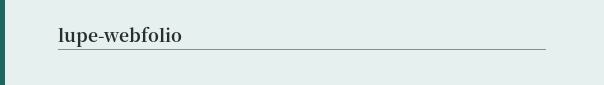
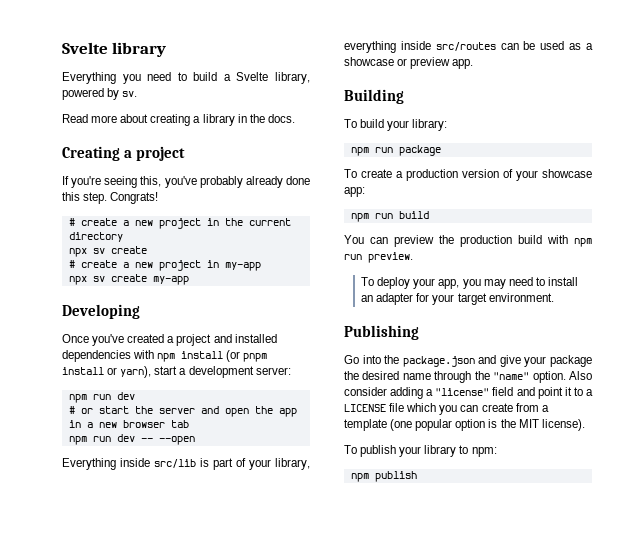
- lupe-webfolio
+ Svelte library
+ Everything you need to build a Svelte library, powered by sv.
+ Read more about creating a library in the docs.
+ Creating a project
+ If you're seeing this, you've probably already done this step. Congrats!
+ # create a new project in the current directory
+ npx sv create
+ # create a new project in my-app
+ npx sv create my-app
+ Developing
+ Once you've created a project and installed dependencies with npm install (or pnpm install or yarn), start a development server:
+ npm run dev
+ # or start the server and open the app in a new browser tab
+ npm run dev -- --open
+ Everything inside src/lib is part of your library, everything inside src/routes can be used as a showcase or preview app.
+ Building
+ To build your library:
+ npm run package
+ To create a production version of your showcase app:
+ npm run build
+ You can preview the production build with npm run preview.
+ To deploy your app, you may need to install an adapter for your target environment.
+ Publishing
+ Go into the package.json and give your package the desired name through the "name" option. Also consider adding a "license" field and point it to a LICENSE file which you can create from a template (one popular option is the MIT license).
+ To publish your library to npm:
+ npm publish

